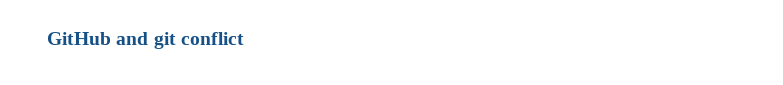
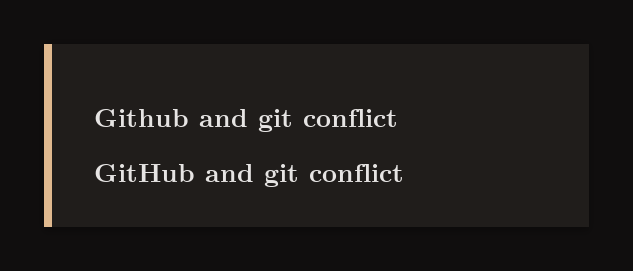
+ Github and git conflict

